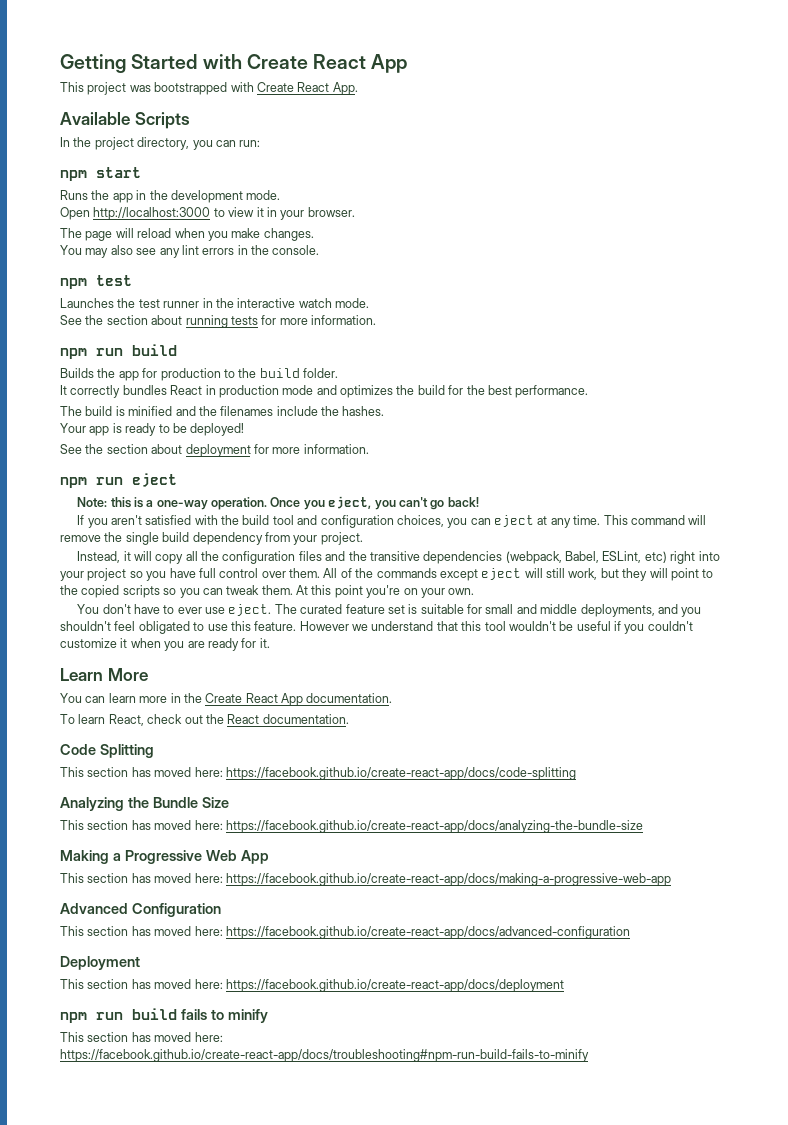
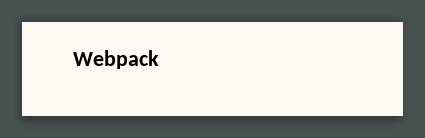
- Getting Started with Create React App
- This project was bootstrapped with Create React App.
- Available Scripts
- In the project directory, you can run:
- npm start
- Runs the app in the development mode.
- Open http://localhost:3000 to view it in your browser.
- The page will reload when you make changes.
- You may also see any lint errors in the console.
- npm test
- Launches the test runner in the interactive watch mode.
- See the section about running tests for more information.
- npm run build
- Builds the app for production to the build folder.
- It correctly bundles React in production mode and optimizes the build for the best performance.
- The build is minified and the filenames include the hashes.
- Your app is ready to be deployed!
- See the section about deployment for more information.
- npm run eject
- Note: this is a one-way operation. Once you eject, you can't go back!
- If you aren't satisfied with the build tool and configuration choices, you can eject at any time. This command will remove the single build dependency from your project.
- Instead, it will copy all the configuration files and the transitive dependencies (webpack, Babel, ESLint, etc) right into your project so you have full control over them. All of the commands except eject will still work, but they will point to the copied scripts so you can tweak them. At this point you're on your own.
- You don't have to ever use eject. The curated feature set is suitable for small and middle deployments, and you shouldn't feel obligated to use this feature. However we understand that this tool wouldn't be useful if you couldn't customize it when you are ready for it.
- Learn More
- You can learn more in the Create React App documentation.
- To learn React, check out the React documentation.
- Code Splitting
- This section has moved here: https://facebook.github.io/create-react-app/docs/code-splitting
- Analyzing the Bundle Size
- This section has moved here: https://facebook.github.io/create-react-app/docs/analyzing-the-bundle-size
- Making a Progressive Web App
- This section has moved here: https://facebook.github.io/create-react-app/docs/making-a-progressive-web-app
- Advanced Configuration
- This section has moved here: https://facebook.github.io/create-react-app/docs/advanced-configuration
- Deployment
- This section has moved here: https://facebook.github.io/create-react-app/docs/deployment
- npm run build fails to minify
- This section has moved here: https://facebook.github.io/create-react-app/docs/troubleshooting#npm-run-build-fails-to-minify
+ Webpack

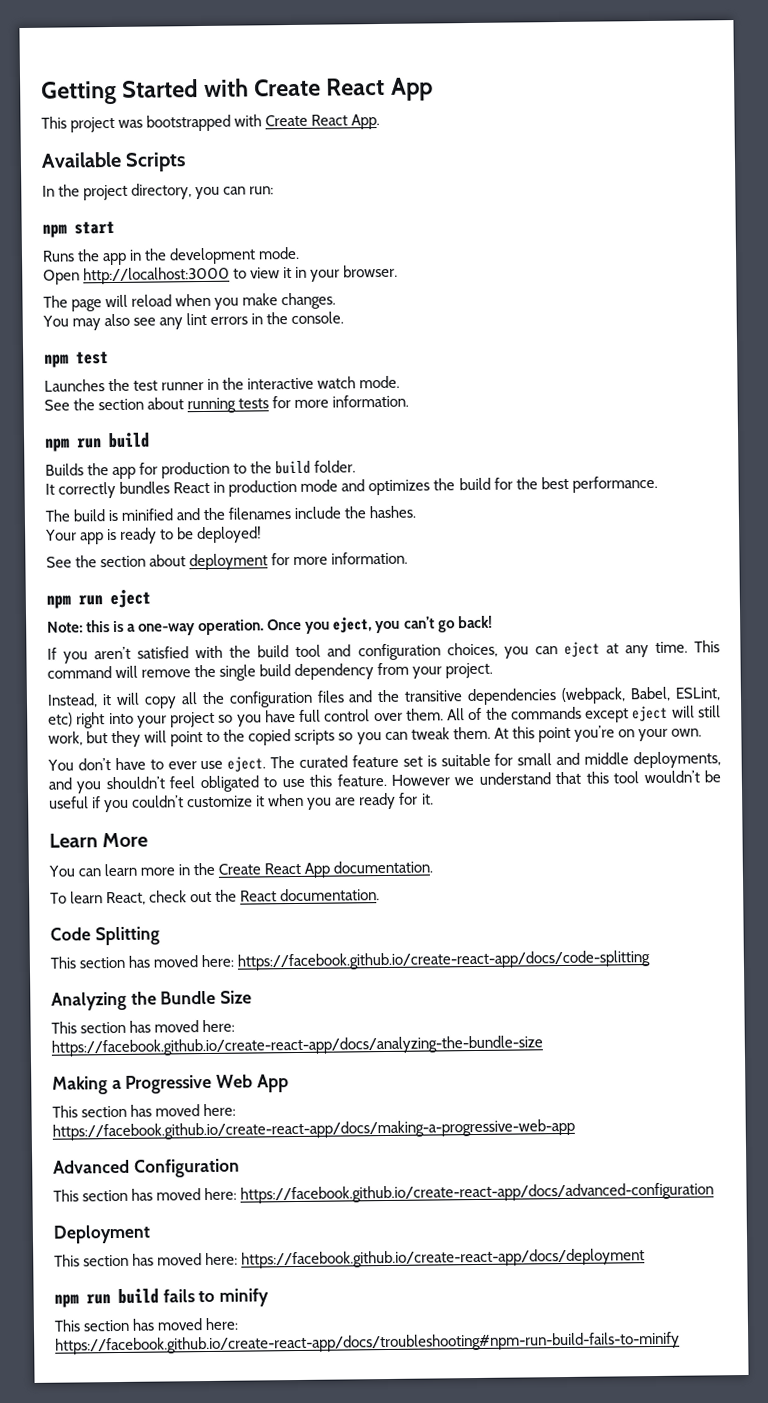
- Webpack
+ Getting Started with Create React App
+ This project was bootstrapped with Create React App.
+ Available Scripts
+ In the project directory, you can run:
+ npm start
+ Runs the app in the development mode.
+ Open http://localhost:3000 to view it in your browser.
+ The page will reload when you make changes.
+ You may also see any lint errors in the console.
+ npm test
+ Launches the test runner in the interactive watch mode.
+ See the section about running tests for more information.
+ npm run build
+ Builds the app for production to the build folder.
+ It correctly bundles React in production mode and optimizes the build for the best performance.
+ The build is minified and the filenames include the hashes.
+ Your app is ready to be deployed!
+ See the section about deployment for more information.
+ npm run eject
+ Note: this is a one-way operation. Once you eject, you can’t go back!
+ If you aren’t satisfied with the build tool and configuration choices, you can eject at any time. This command will remove the single build dependency from your project.
+ Instead, it will copy all the configuration files and the transitive dependencies (webpack, Babel, ESLint, etc) right into your project so you have full control over them. All of the commands except eject will still work, but they will point to the copied scripts so you can tweak them. At this point you’re on your own.
+ You don’t have to ever use eject. The curated feature set is suitable for small and middle deployments, and you shouldn’t feel obligated to use this feature. However we understand that this tool wouldn’t be useful if you couldn’t customize it when you are ready for it.
+ Learn More
+ You can learn more in the Create React App documentation.
+ To learn React, check out the React documentation.
+ Code Splitting
+ This section has moved here: https://facebook.github.io/create-react-app/docs/code-splitting
+ Analyzing the Bundle Size
+ This section has moved here: https://facebook.github.io/create-react-app/docs/analyzing-the-bundle-size
+ Making a Progressive Web App
+ This section has moved here: https://facebook.github.io/create-react-app/docs/making-a-progressive-web-app
+ Advanced Configuration
+ This section has moved here: https://facebook.github.io/create-react-app/docs/advanced-configuration
+ Deployment
+ This section has moved here: https://facebook.github.io/create-react-app/docs/deployment
+ npm run build fails to minify
+ This section has moved here: https://facebook.github.io/create-react-app/docs/troubleshooting#npm-run-build-fails-to-minify

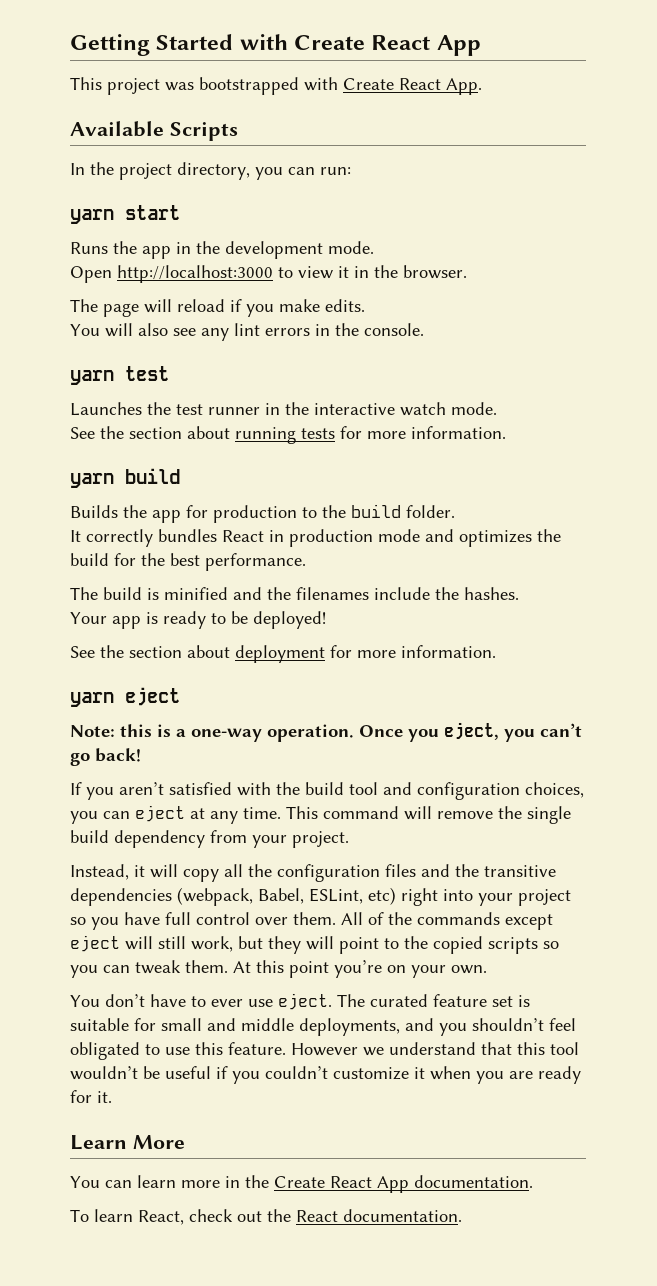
- npm start
+ yarn start
- Open http://localhost:3000 to view it in your browser.
+ Open http://localhost:3000 to view it in the browser.
- The page will reload when you make changes.
- You may also see any lint errors in the console.
+ The page will reload if you make edits.
+ You will also see any lint errors in the console.
- npm test
+ yarn test
  See the section about running tests for more information.
- npm run build
+ yarn build
- npm run eject
+ yarn eject
- Code Splitting
- This section has moved here: https://facebook.github.io/create-react-app/docs/code-splitting
- Analyzing the Bundle Size
- This section has moved here: https://facebook.github.io/create-react-app/docs/analyzing-the-bundle-size
- Making a Progressive Web App
- This section has moved here: https://facebook.github.io/create-react-app/docs/making-a-progressive-web-app
- Advanced Configuration
- This section has moved here: https://facebook.github.io/create-react-app/docs/advanced-configuration
- Deployment
- This section has moved here: https://facebook.github.io/create-react-app/docs/deployment
- npm run build fails to minify
- This section has moved here: https://facebook.github.io/create-react-app/docs/troubleshooting#npm-run-build-fails-to-minify

